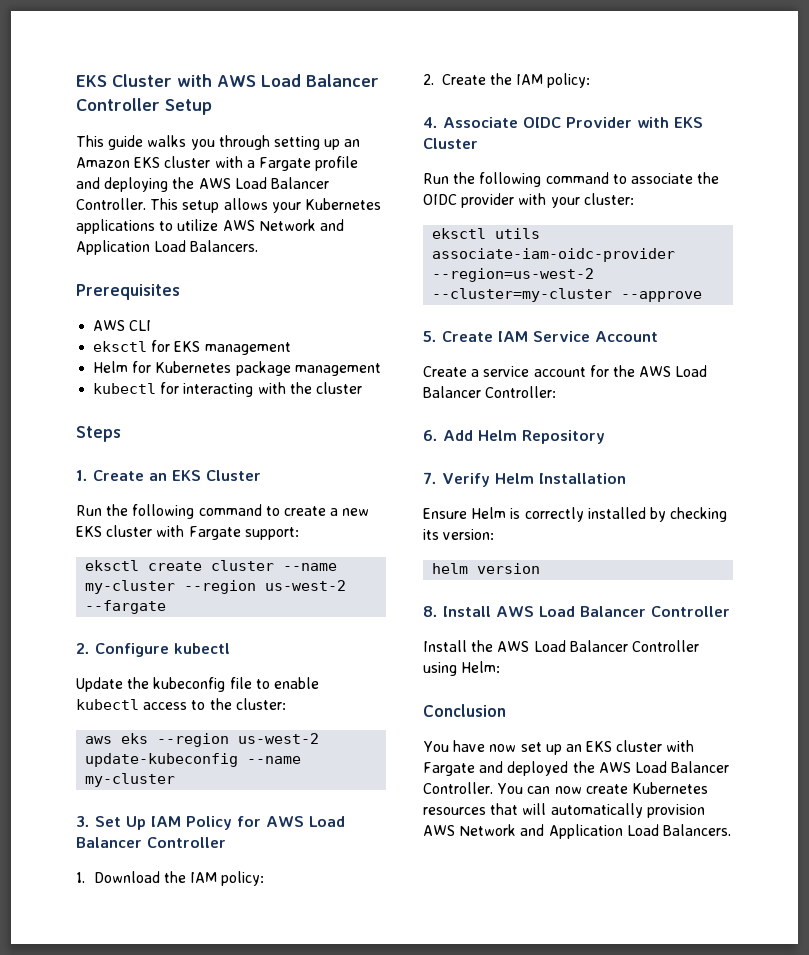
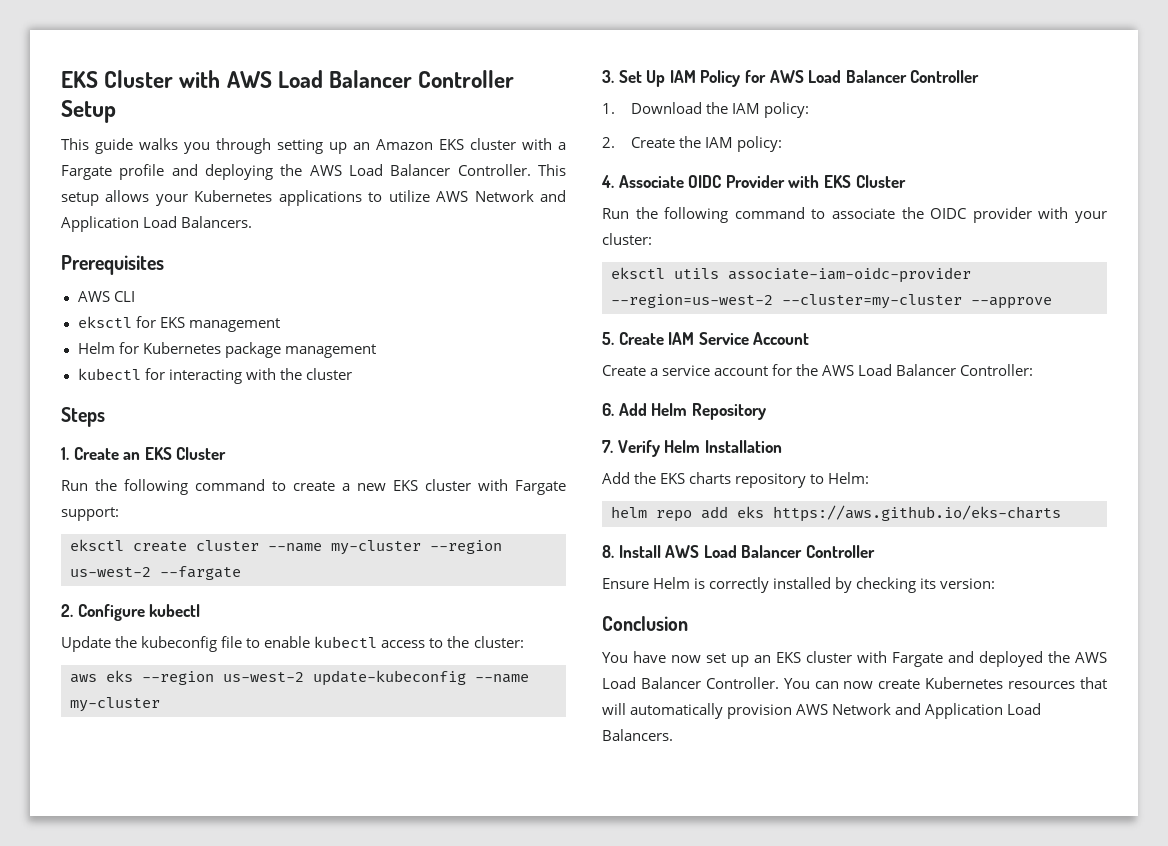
+ Add the EKS charts repository to Helm:
+ helm repo add eks https://aws.github.io/eks-charts
+ 8. Install AWS Load Balancer Controller
- helm version
- 8. Install AWS Load Balancer Controller
- Install the AWS Load Balancer Controller using Helm:

